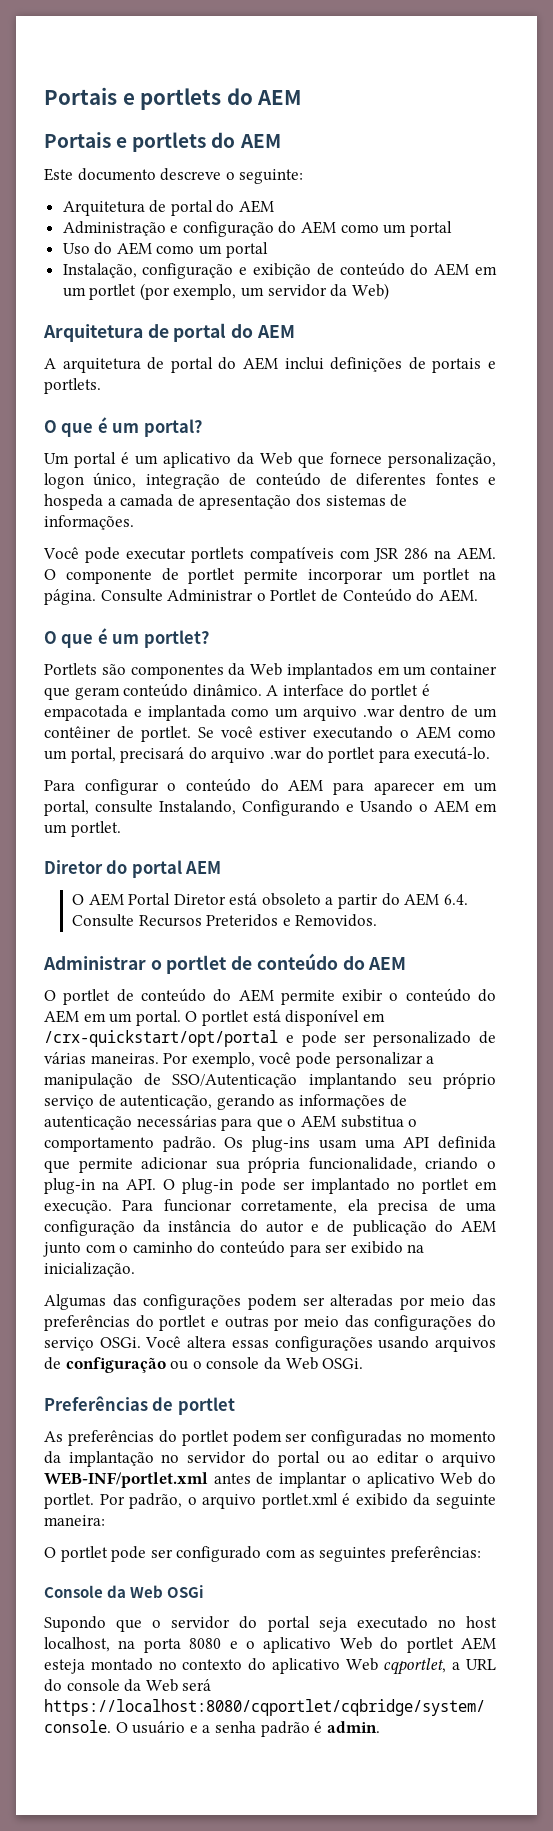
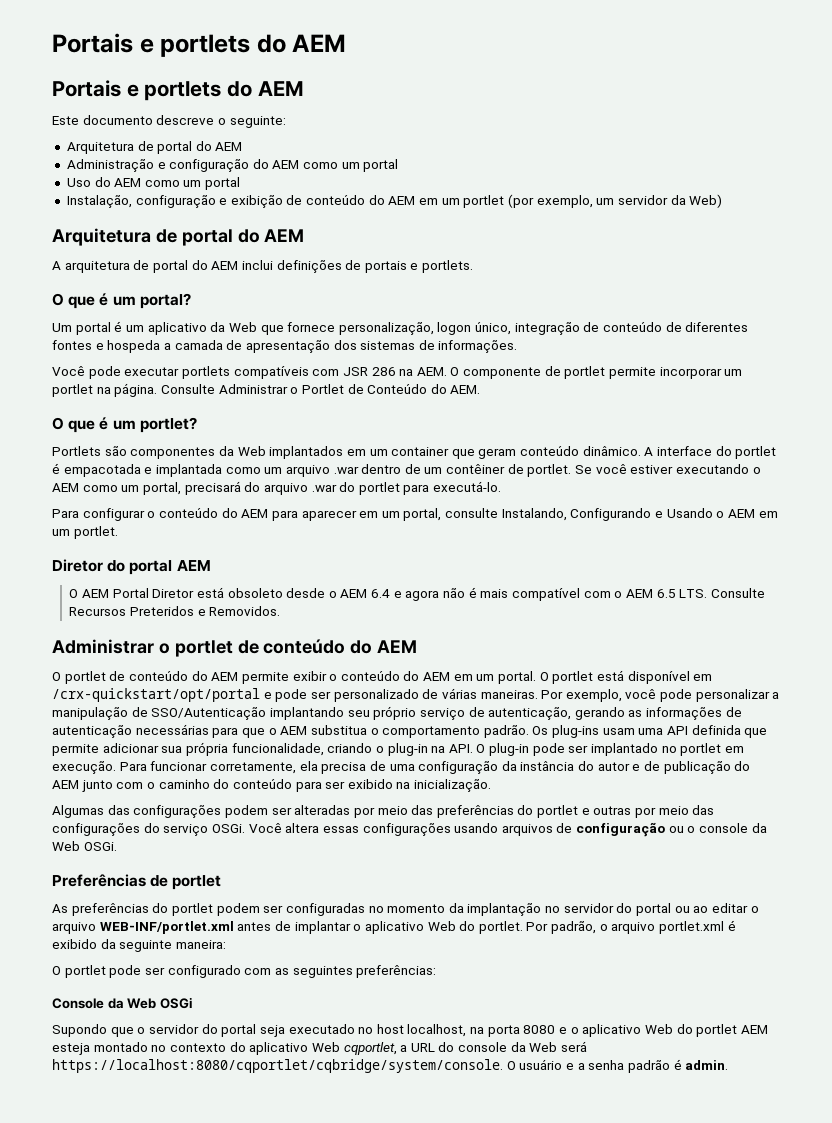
- O AEM Portal Diretor está obsoleto a partir do AEM 6.4. Consulte Recursos Preteridos e Removidos.
+ O AEM Portal Diretor está obsoleto desde o AEM 6.4 e agora não é mais compatível com o AEM 6.5 LTS. Consulte Recursos Preteridos e Removidos.

